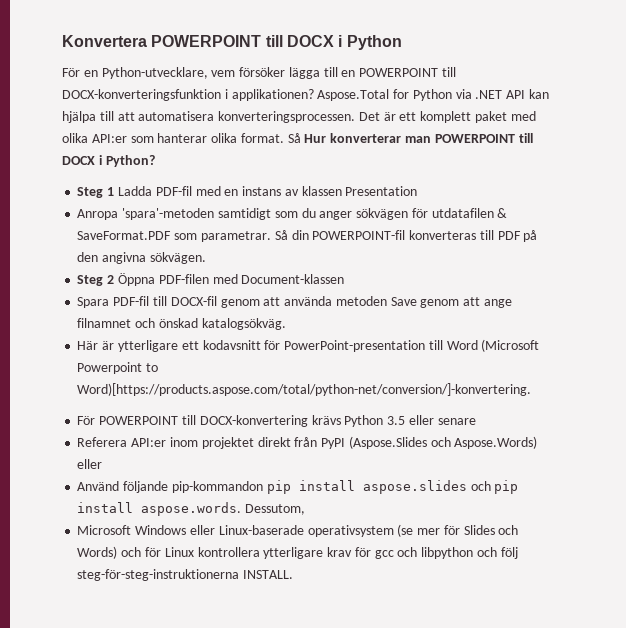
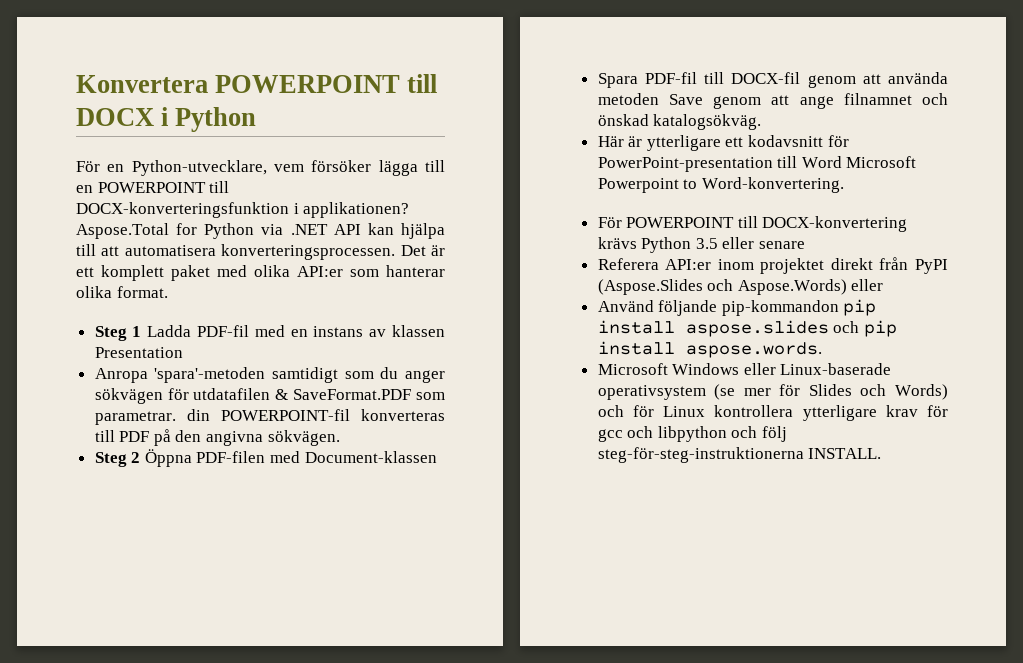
- Så Hur konverterar man POWERPOINT till DOCX i Python?
- Anropa 'spara'-metoden samtidigt som du anger sökvägen för utdatafilen & SaveFormat.PDF som parametrar. Så din POWERPOINT-fil konverteras till PDF på den angivna sökvägen.
+ Anropa 'spara'-metoden samtidigt som du anger sökvägen för utdatafilen & SaveFormat.PDF som parametrar. din POWERPOINT-fil konverteras till PDF på den angivna sökvägen.
- Här är ytterligare ett kodavsnitt för PowerPoint-presentation till Word (Microsoft Powerpoint to Word)[https://products.aspose.com/total/python-net/conversion/]-konvertering.
+ Här är ytterligare ett kodavsnitt för PowerPoint-presentation till Word Microsoft Powerpoint to Word-konvertering.
- Använd följande pip-kommandon pip install aspose.slides och pip install aspose.words. Dessutom,
+ Använd följande pip-kommandon pip install aspose.slides och pip install aspose.words.

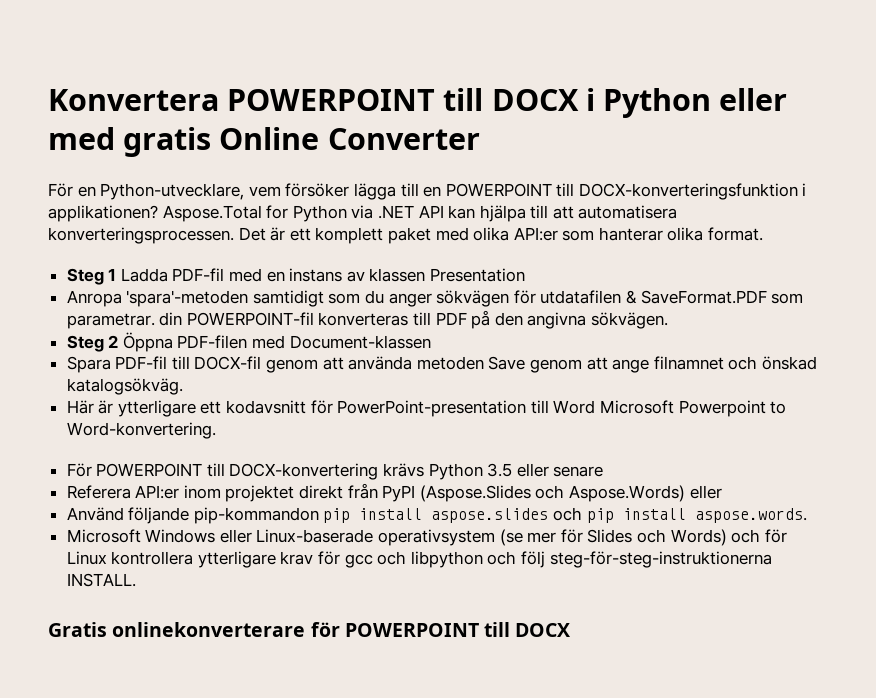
- Konvertera POWERPOINT till DOCX i Python
+ Konvertera POWERPOINT till DOCX i Python eller med gratis Online Converter
+ Gratis onlinekonverterare för POWERPOINT till DOCX

